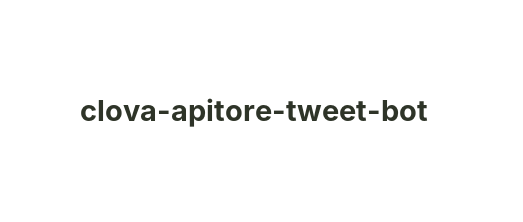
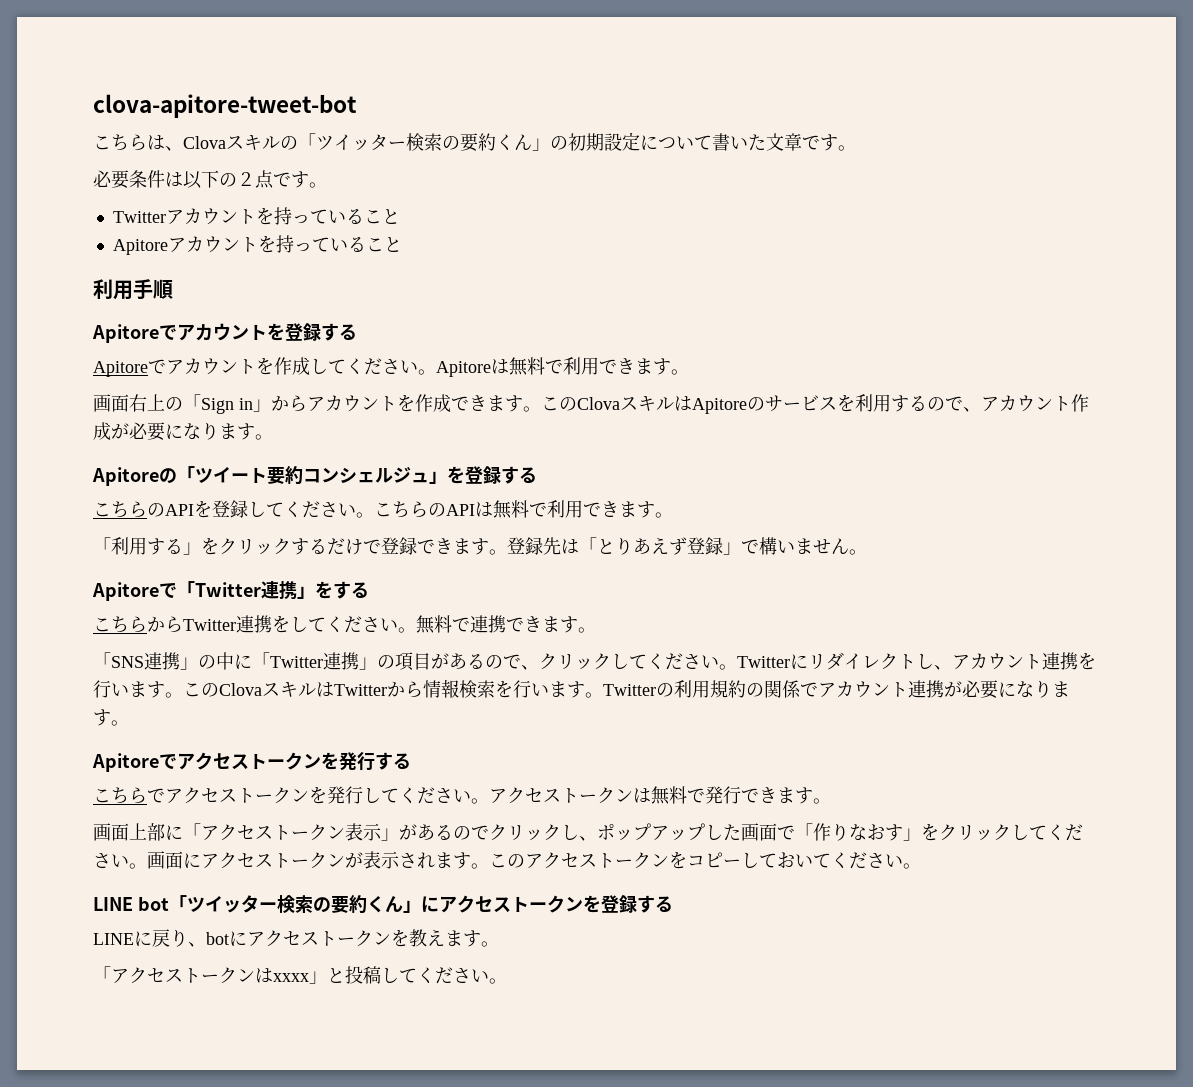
+ こちらは、Clovaスキルの「ツイッター検索の要約くん」の初期設定について書いた文章です。
+ 必要条件は以下の２点です。
+ Twitterアカウントを持っていること
+ Apitoreアカウントを持っていること
+ 利用手順
+ Apitoreでアカウントを登録する
+ Apitoreでアカウントを作成してください。Apitoreは無料で利用できます。
+ 画面右上の「Sign in」からアカウントを作成できます。このClovaスキルはApitoreのサービスを利用するので、アカウント作成が必要になります。
+ Apitoreの「ツイート要約コンシェルジュ」を登録する
+ こちらのAPIを登録してください。こちらのAPIは無料で利用できます。
+ 「利用する」をクリックするだけで登録できます。登録先は「とりあえず登録」で構いません。
+ Apitoreで「Twitter連携」をする
+ こちらからTwitter連携をしてください。無料で連携できます。
+ 「SNS連携」の中に「Twitter連携」の項目があるので、クリックしてください。Twitterにリダイレクトし、アカウント連携を行います。このClovaスキルはTwitterから情報検索を行います。Twitterの利用規約の関係でアカウント連携が必要になります。
+ Apitoreでアクセストークンを発行する
+ こちらでアクセストークンを発行してください。アクセストークンは無料で発行できます。
+ 画面上部に「アクセストークン表示」があるのでクリックし、ポップアップした画面で「作りなおす」をクリックしてください。画面にアクセストークンが表示されます。このアクセストークンをコピーしておいてください。
+ LINE bot「ツイッター検索の要約くん」にアクセストークンを登録する
+ LINEに戻り、botにアクセストークンを教えます。
+ 「アクセストークンはxxxx」と投稿してください。

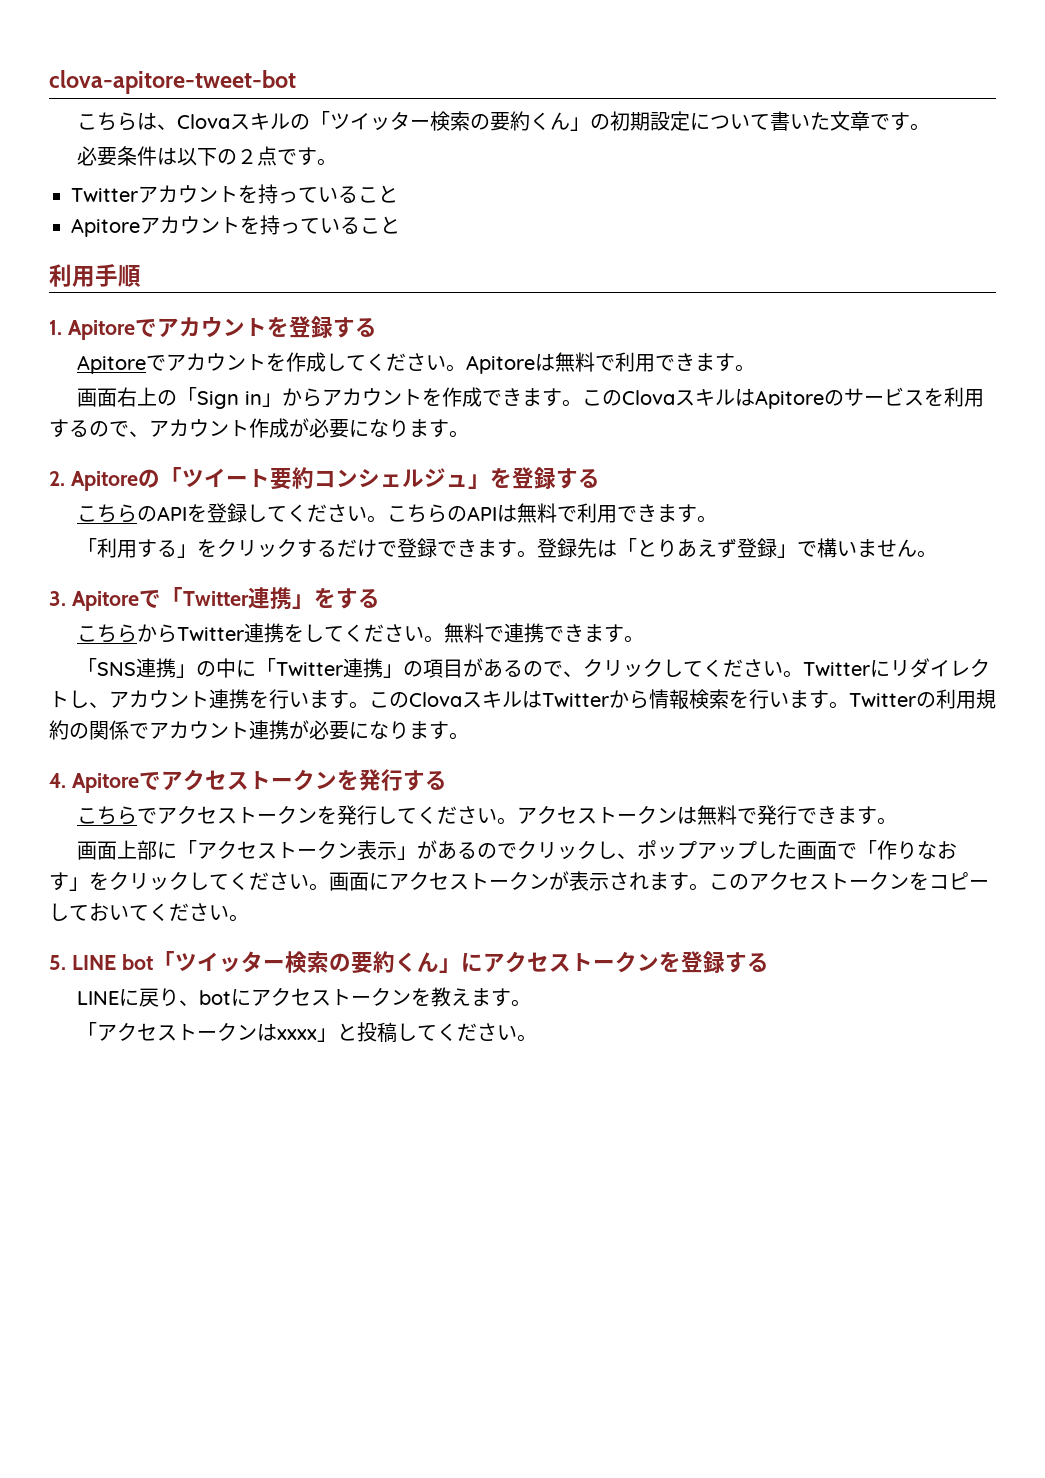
- Apitoreでアカウントを登録する
+ 1. Apitoreでアカウントを登録する
- Apitoreの「ツイート要約コンシェルジュ」を登録する
+ 2. Apitoreの「ツイート要約コンシェルジュ」を登録する
- Apitoreで「Twitter連携」をする
+ 3. Apitoreで「Twitter連携」をする
- Apitoreでアクセストークンを発行する
+ 4. Apitoreでアクセストークンを発行する
- LINE bot「ツイッター検索の要約くん」にアクセストークンを登録する
+ 5. LINE bot「ツイッター検索の要約くん」にアクセストークンを登録する

